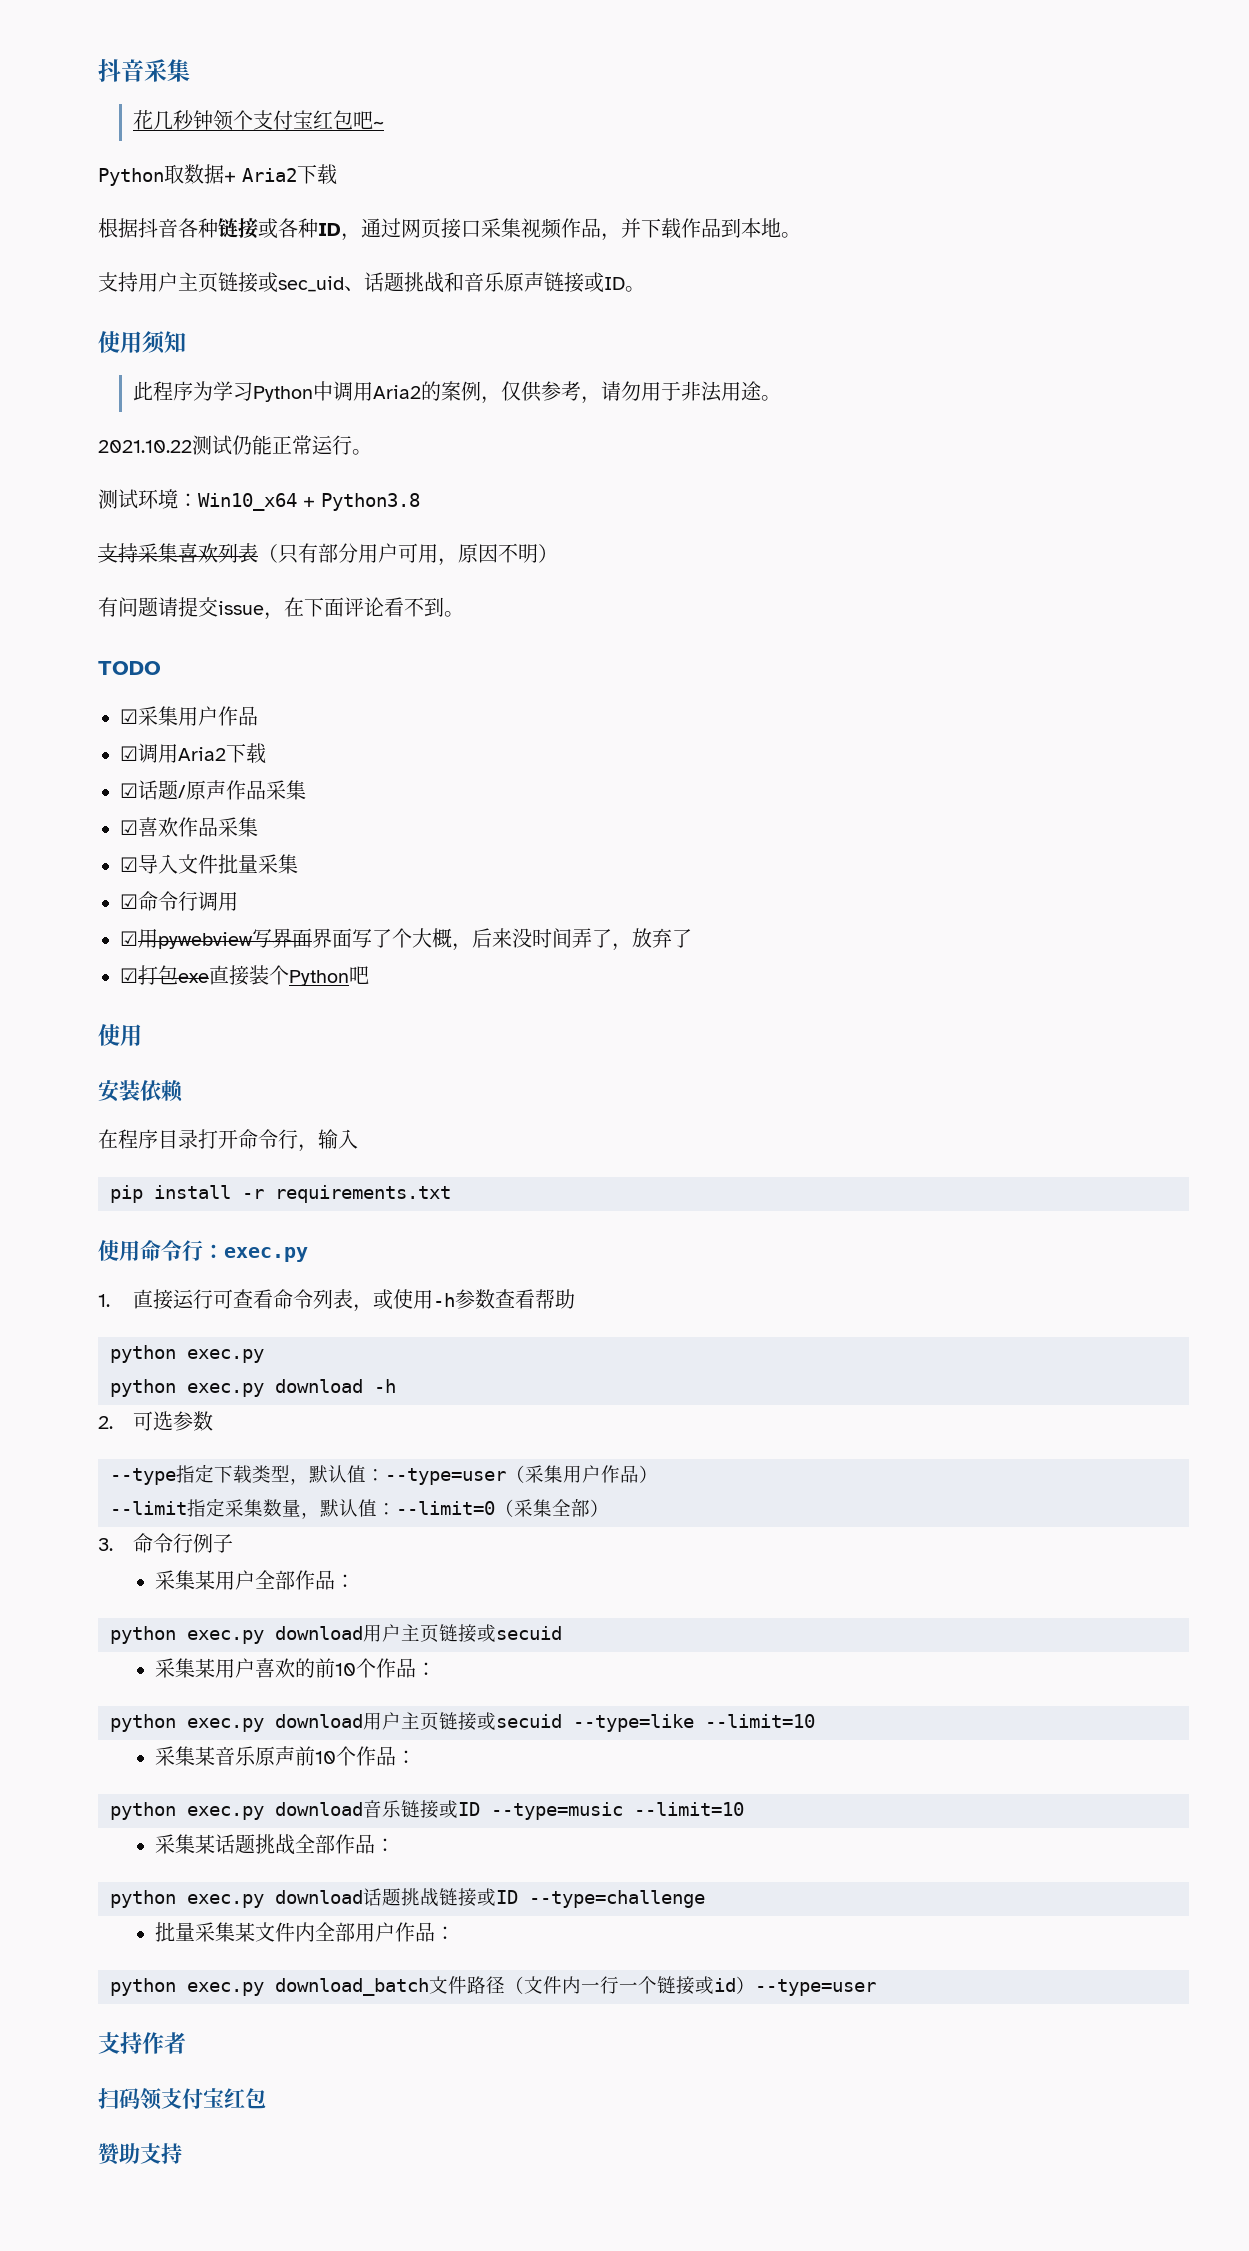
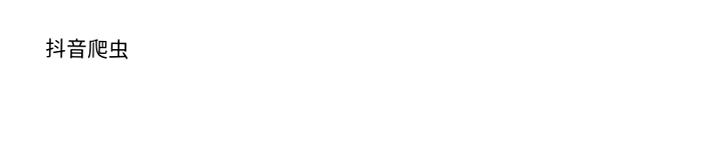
- 抖音采集
- 花几秒钟领个支付宝红包吧~
- Python取数据+ Aria2下载
- 根据抖音各种链接或各种ID，通过网页接口采集视频作品，并下载作品到本地。
- 支持用户主页链接或sec_uid、话题挑战和音乐原声链接或ID。
- 使用须知
- 此程序为学习Python中调用Aria2的案例，仅供参考，请勿用于非法用途。
- 2021.10.22测试仍能正常运行。
- 测试环境：Win10_x64 + Python3.8
- 支持采集喜欢列表（只有部分用户可用，原因不明）
- 有问题请提交issue，在下面评论看不到。
- TODO
- ☑采集用户作品
- ☑调用Aria2下载
- ☑话题/原声作品采集
- ☑喜欢作品采集
- ☑导入文件批量采集
- ☑命令行调用
- ☑用pywebview写界面界面写了个大概，后来没时间弄了，放弃了
- ☑打包exe直接装个Python吧
- 使用
- 安装依赖
- 在程序目录打开命令行，输入
- pip install -r requirements.txt
- 使用命令行：exec.py
- 1.直接运行可查看命令列表，或使用-h参数查看帮助
- python exec.py
- python exec.py download -h
- 2.可选参数
- --type指定下载类型，默认值：--type=user（采集用户作品）
- --limit指定采集数量，默认值：--limit=0（采集全部）
- 3.命令行例子
- 采集某用户全部作品：
- python exec.py download用户主页链接或secuid
- 采集某用户喜欢的前10个作品：
- python exec.py download用户主页链接或secuid --type=like --limit=10
- 采集某音乐原声前10个作品：
- python exec.py download音乐链接或ID --type=music --limit=10
- 采集某话题挑战全部作品：
- python exec.py download话题挑战链接或ID --type=challenge
- 批量采集某文件内全部用户作品：
- python exec.py download_batch文件路径（文件内一行一个链接或id）--type=user
- 支持作者
- 扫码领支付宝红包
- 赞助支持
+ 抖音爬虫

